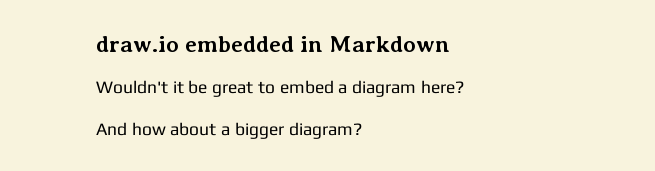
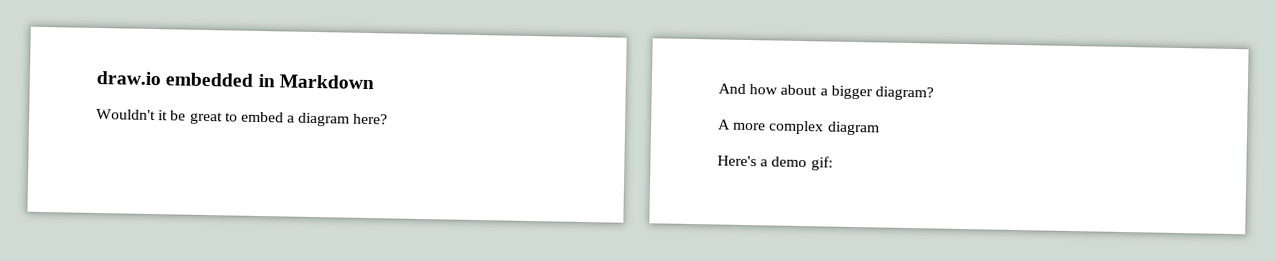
+ A more complex diagram
+ Here's a demo gif:

